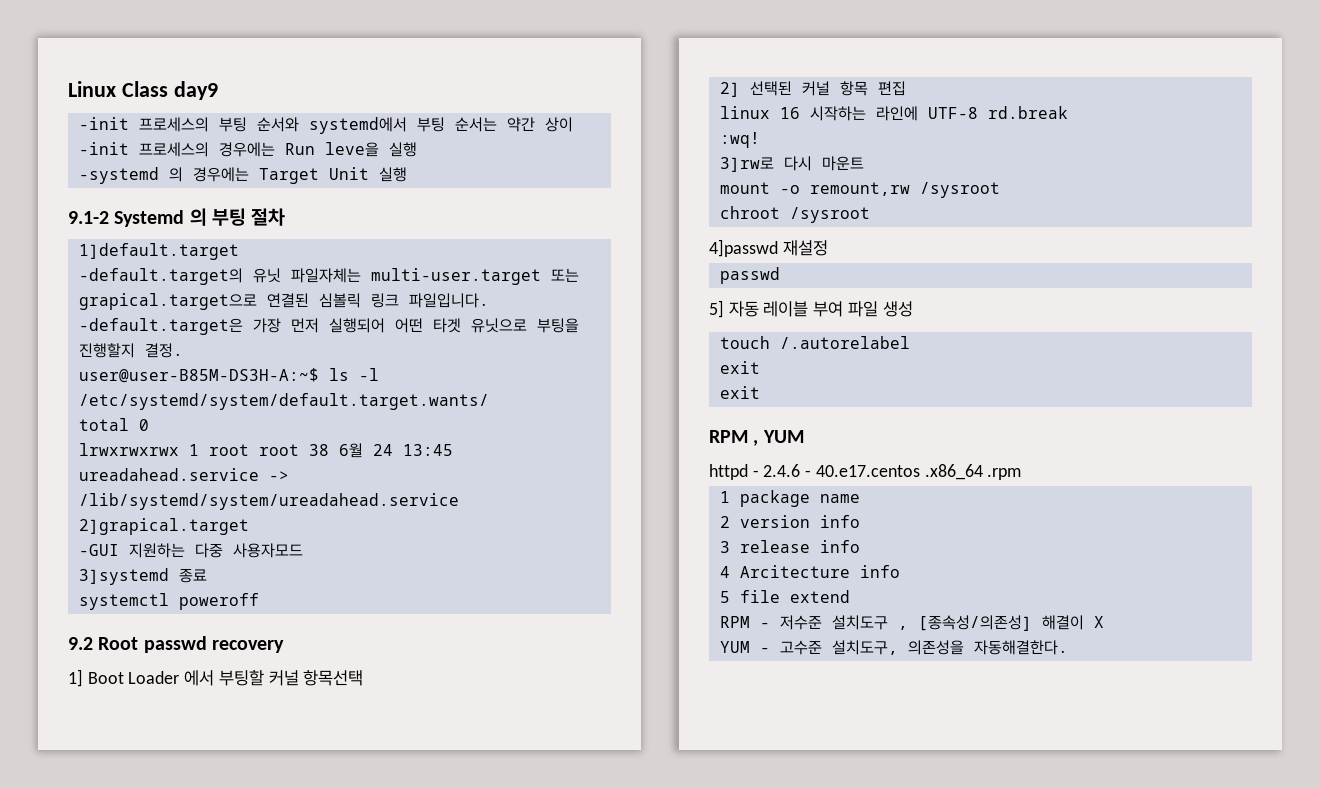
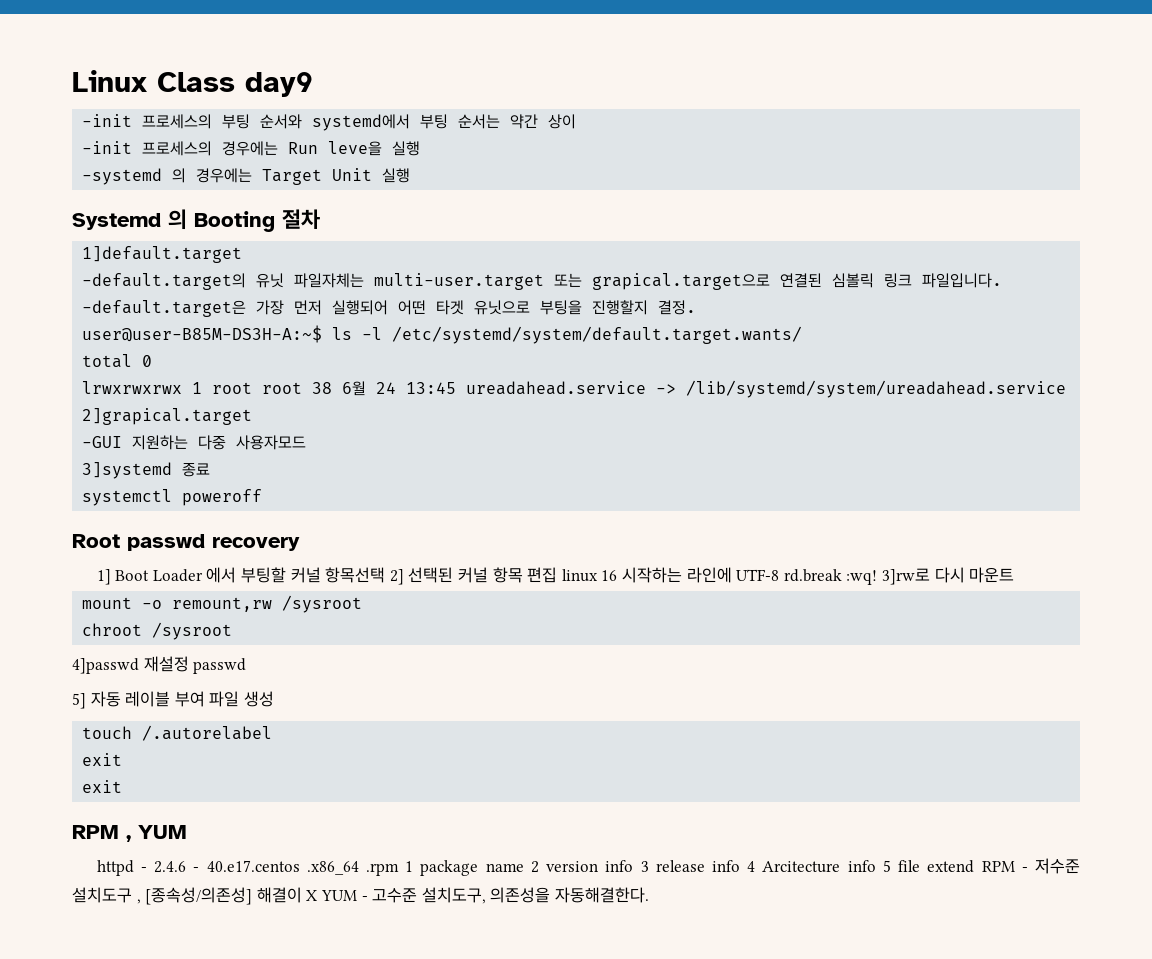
- 9.1-2 Systemd 의 부팅 절차
+ Systemd 의 Booting 절차
- 9.2 Root passwd recovery
+ Root passwd recovery
- 1] Boot Loader 에서 부팅할 커널 항목선택
- 2] 선택된 커널 항목 편집
- linux 16 시작하는 라인에 UTF-8 rd.break
- :wq!
- 3]rw로 다시 마운트
+ 1] Boot Loader 에서 부팅할 커널 항목선택 2] 선택된 커널 항목 편집 linux 16 시작하는 라인에 UTF-8 rd.break :wq! 3]rw로 다시 마운트
- 4]passwd 재설정
- passwd
+ 4]passwd 재설정 passwd
- httpd - 2.4.6 - 40.e17.centos .x86_64 .rpm
- 1 package name
- 2 version info
- 3 release info
- 4 Arcitecture info
- 5 file extend
- RPM - 저수준 설치도구 , [종속성/의존성] 해결이 X
- YUM - 고수준 설치도구, 의존성을 자동해결한다.
+ httpd - 2.4.6 - 40.e17.centos .x86_64 .rpm 1 package name 2 version info 3 release info 4 Arcitecture info 5 file extend RPM - 저수준 설치도구 , [종속성/의존성] 해결이 X YUM - 고수준 설치도구, 의존성을 자동해결한다.

